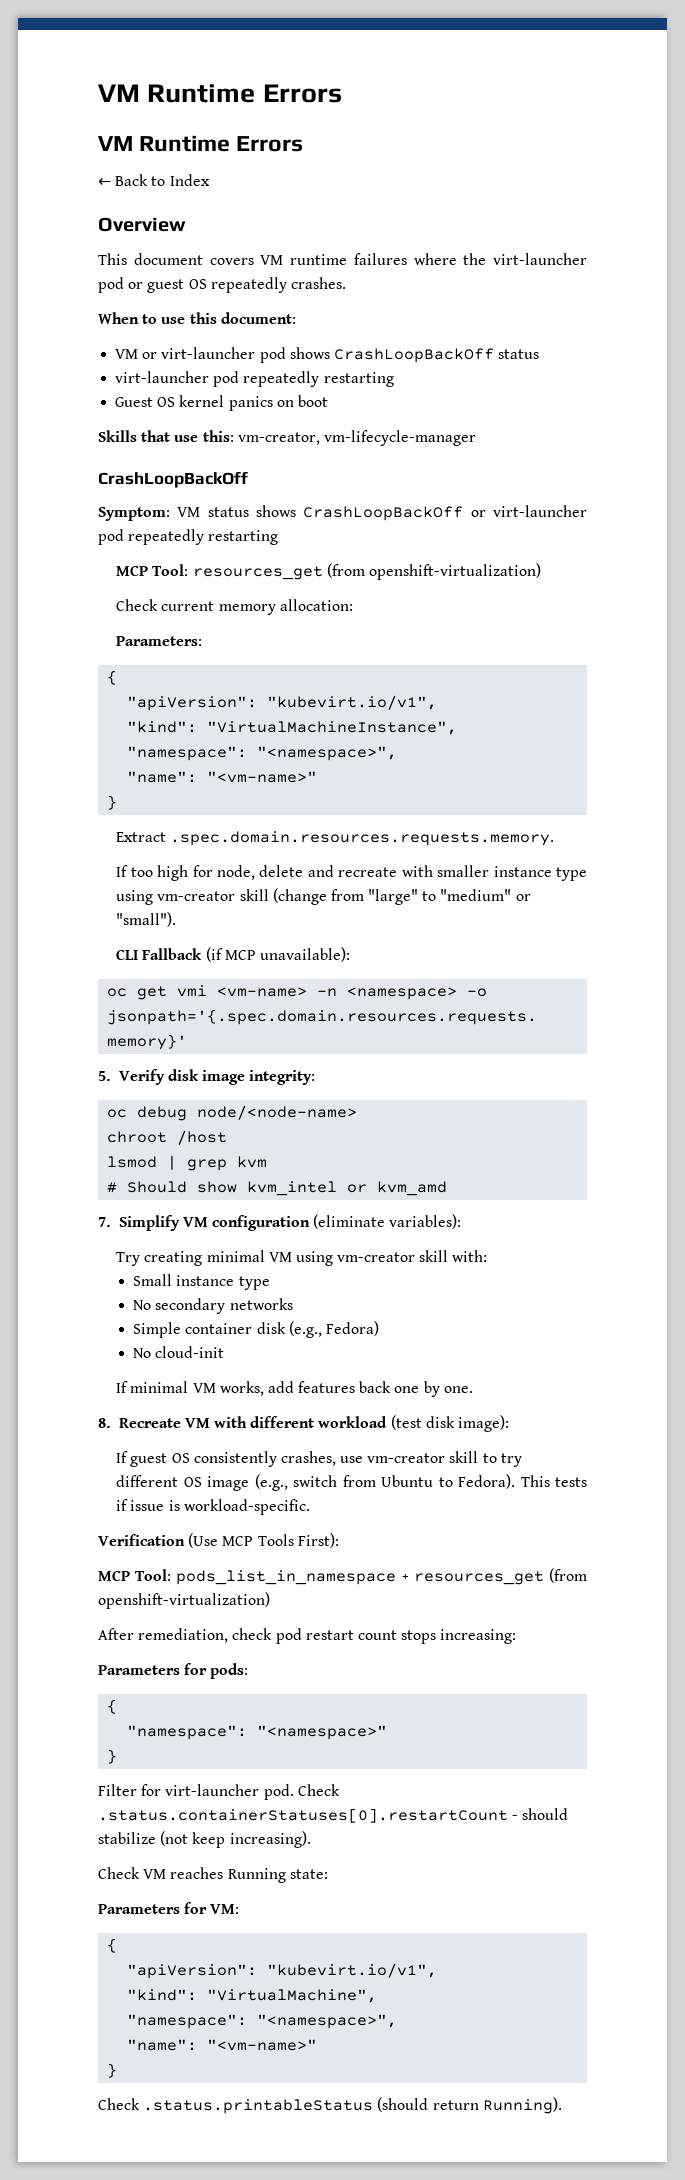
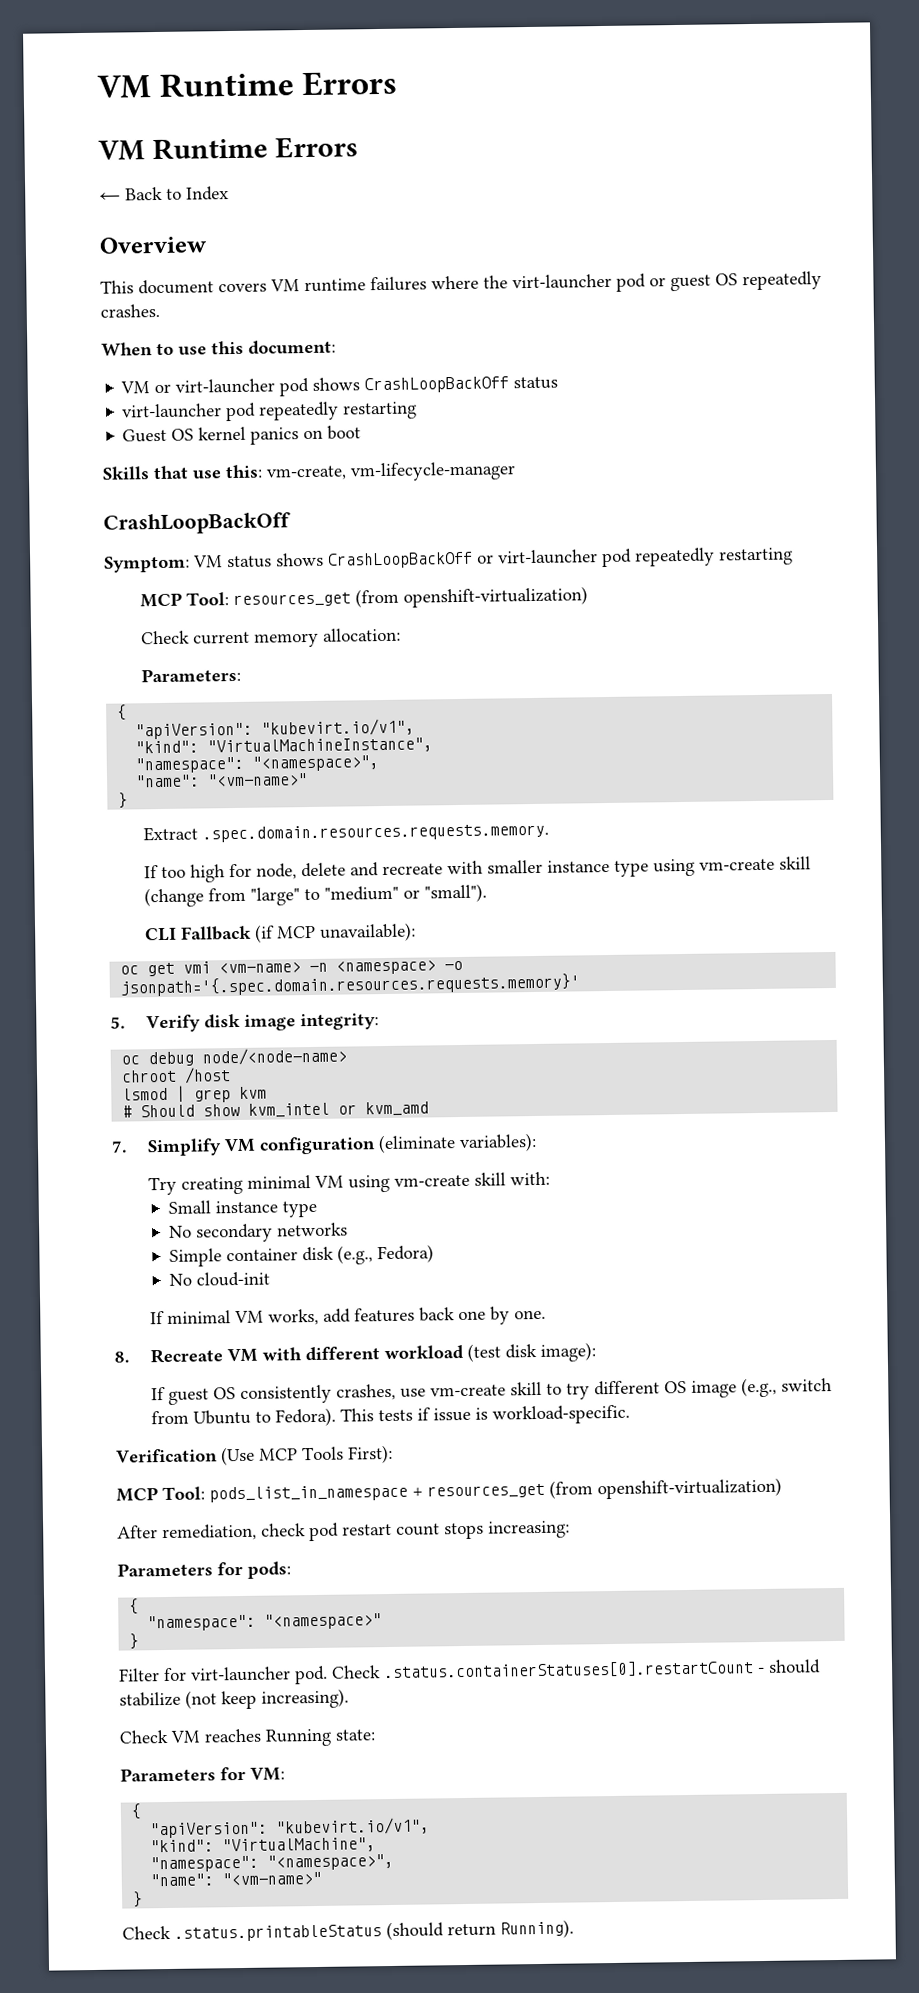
- Skills that use this: vm-creator, vm-lifecycle-manager
+ Skills that use this: vm-create, vm-lifecycle-manager
- If too high for node, delete and recreate with smaller instance type using vm-creator skill (change from "large" to "medium" or "small").
+ If too high for node, delete and recreate with smaller instance type using vm-create skill (change from "large" to "medium" or "small").
- Try creating minimal VM using vm-creator skill with:
+ Try creating minimal VM using vm-create skill with:
- If guest OS consistently crashes, use vm-creator skill to try different OS image (e.g., switch from Ubuntu to Fedora).
+ If guest OS consistently crashes, use vm-create skill to try different OS image (e.g., switch from Ubuntu to Fedora).

